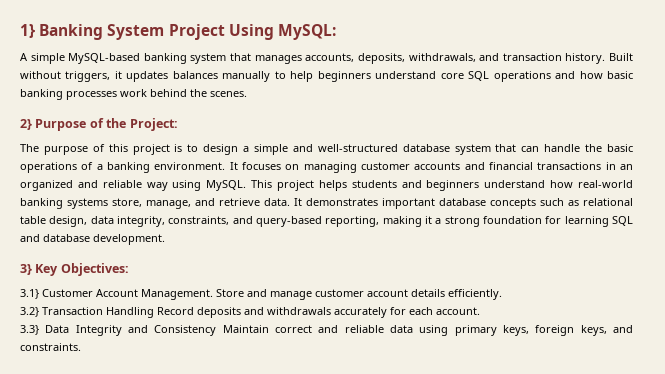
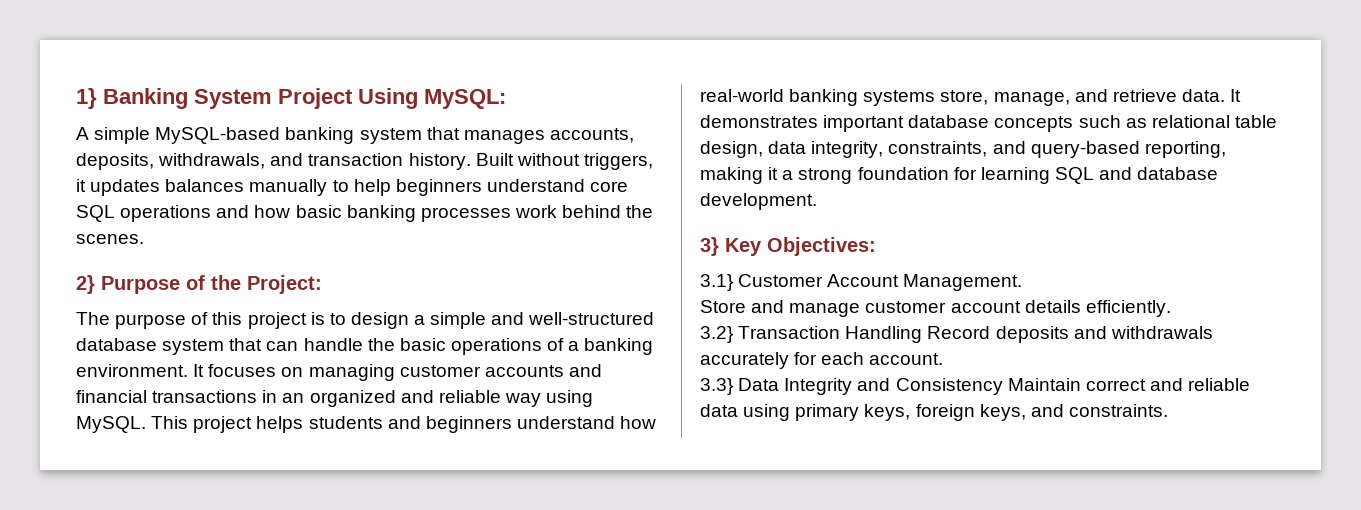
- 3.1} Customer Account Management. Store and manage customer account details efficiently.
+ 3.1} Customer Account Management.
+ Store and manage customer account details efficiently.

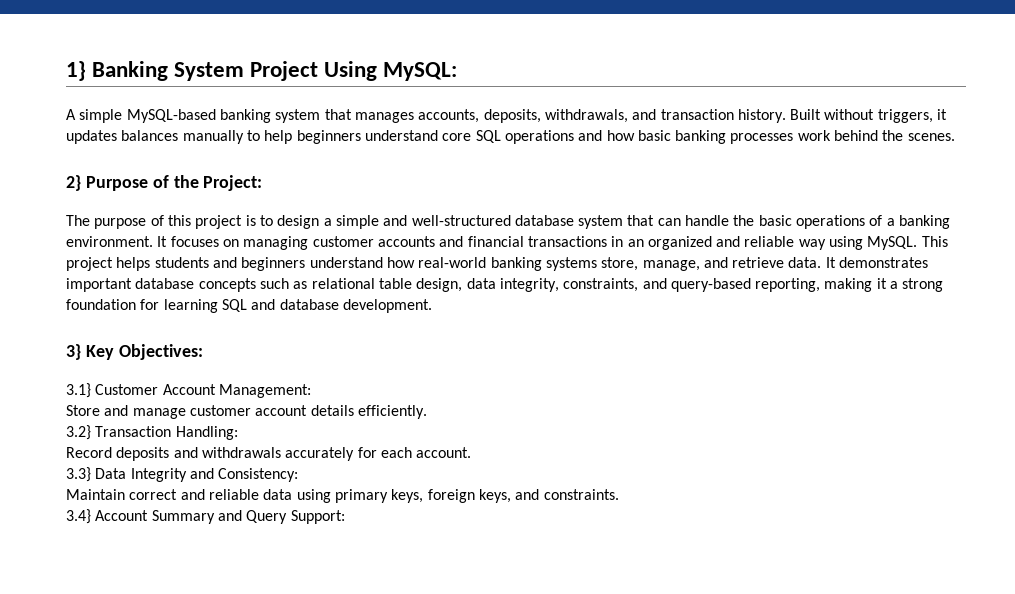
- 3.1} Customer Account Management.
+ 3.1} Customer Account Management:
- 3.2} Transaction Handling Record deposits and withdrawals accurately for each account.
+ 3.2} Transaction Handling:
+ Record deposits and withdrawals accurately for each account.
- 3.3} Data Integrity and Consistency Maintain correct and reliable data using primary keys, foreign keys, and constraints.
+ 3.3} Data Integrity and Consistency:
+ Maintain correct and reliable data using primary keys, foreign keys, and constraints.
+ 3.4} Account Summary and Query Support:

